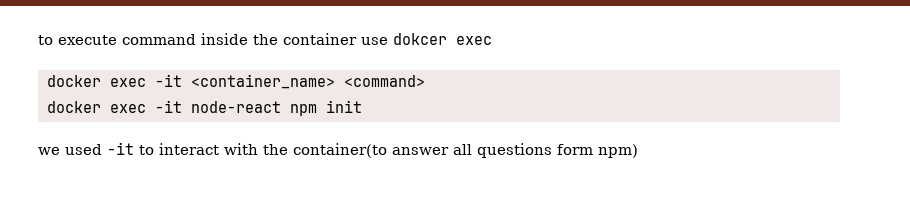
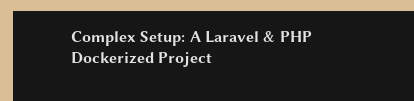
- to execute command inside the container use dokcer exec
- docker exec -it <container_name> <command>
- docker exec -it node-react npm init
- we used -it to interact with the container(to answer all questions form npm)
+ Complex Setup: A Laravel & PHP Dockerized Project

